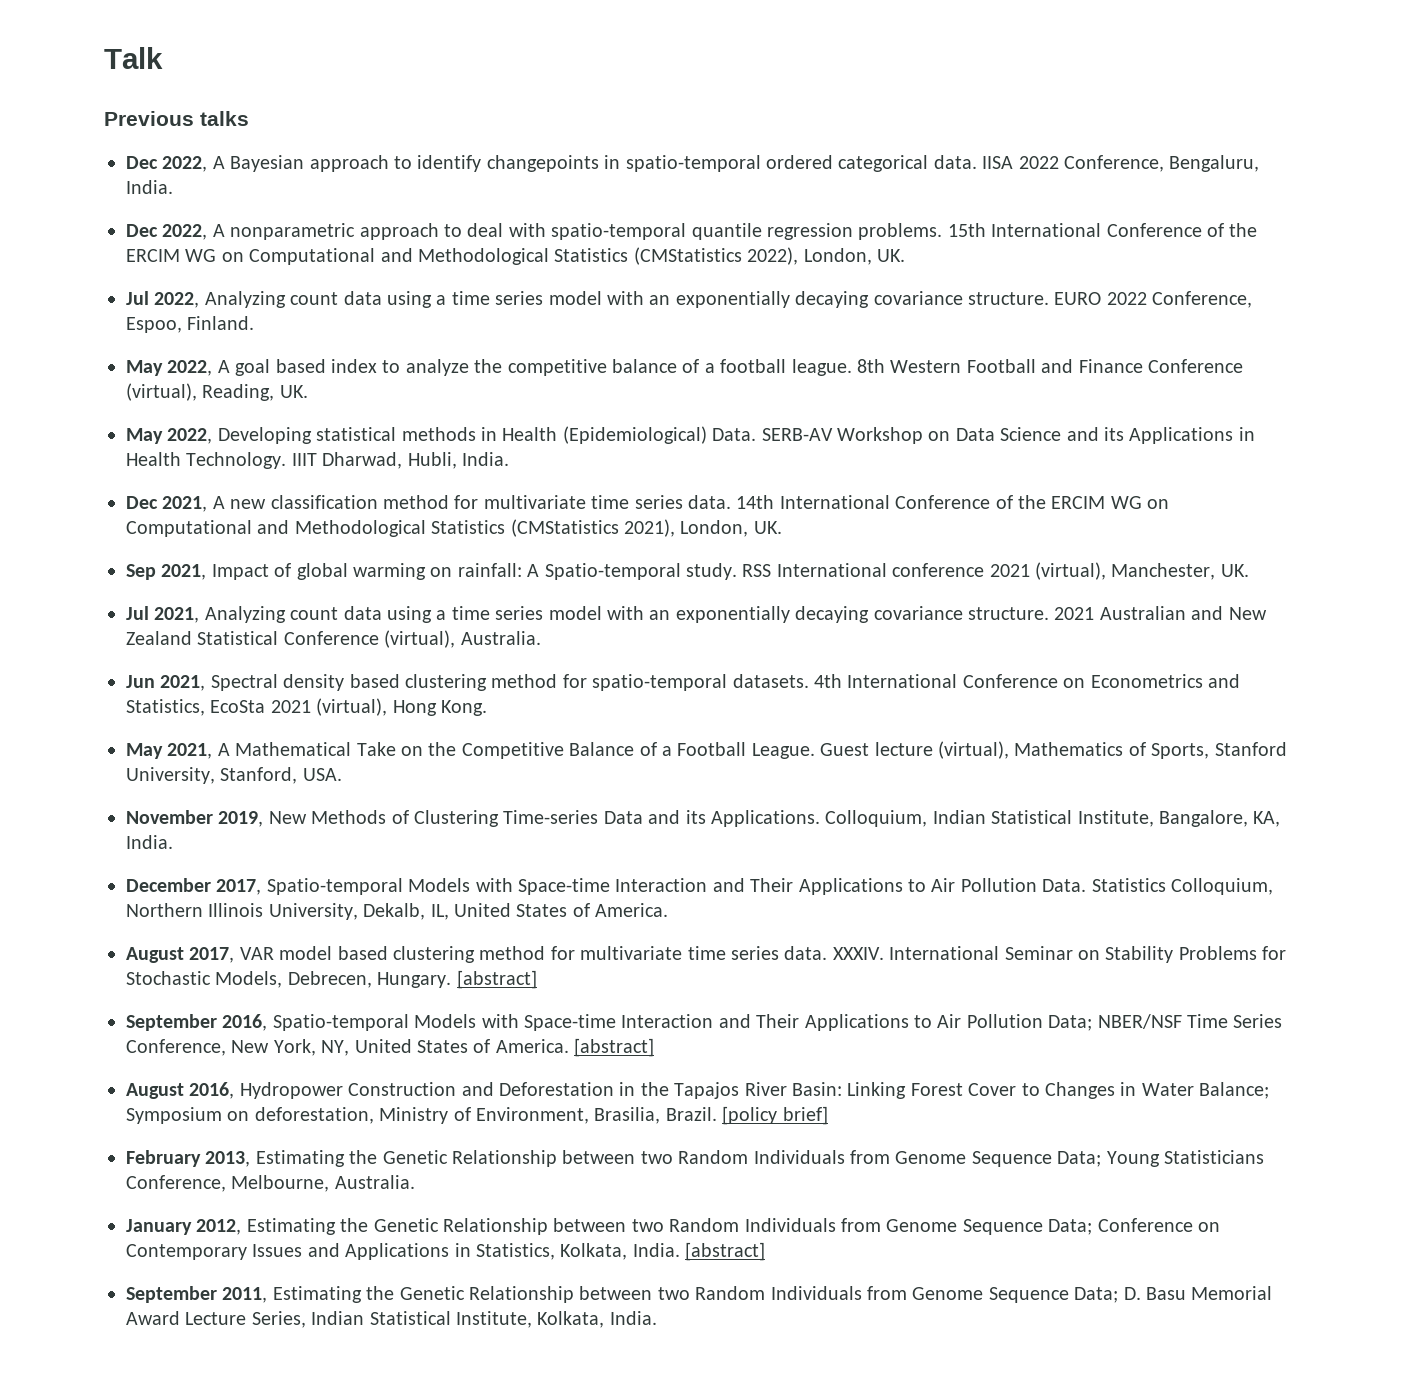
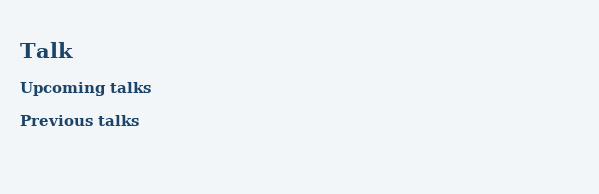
+ Upcoming talks
- Dec 2022, A Bayesian approach to identify changepoints in spatio-temporal ordered categorical data. IISA 2022 Conference, Bengaluru, India.
- Dec 2022, A nonparametric approach to deal with spatio-temporal quantile regression problems. 15th International Conference of the ERCIM WG on Computational and Methodological Statistics (CMStatistics 2022), London, UK.
- Jul 2022, Analyzing count data using a time series model with an exponentially decaying covariance structure. EURO 2022 Conference, Espoo, Finland.
- May 2022, A goal based index to analyze the competitive balance of a football league. 8th Western Football and Finance Conference (virtual), Reading, UK.
- May 2022, Developing statistical methods in Health (Epidemiological) Data. SERB-AV Workshop on Data Science and its Applications in Health Technology. IIIT Dharwad, Hubli, India.
- Dec 2021, A new classification method for multivariate time series data. 14th International Conference of the ERCIM WG on Computational and Methodological Statistics (CMStatistics 2021), London, UK.
- Sep 2021, Impact of global warming on rainfall: A Spatio-temporal study. RSS International conference 2021 (virtual), Manchester, UK.
- Jul 2021, Analyzing count data using a time series model with an exponentially decaying covariance structure. 2021 Australian and New Zealand Statistical Conference (virtual), Australia.
- Jun 2021, Spectral density based clustering method for spatio-temporal datasets. 4th International Conference on Econometrics and Statistics, EcoSta 2021 (virtual), Hong Kong.
- May 2021, A Mathematical Take on the Competitive Balance of a Football League. Guest lecture (virtual), Mathematics of Sports, Stanford University, Stanford, USA.
- November 2019, New Methods of Clustering Time-series Data and its Applications. Colloquium, Indian Statistical Institute, Bangalore, KA, India.
- December 2017, Spatio-temporal Models with Space-time Interaction and Their Applications to Air Pollution Data. Statistics Colloquium, Northern Illinois University, Dekalb, IL, United States of America.
- August 2017, VAR model based clustering method for multivariate time series data. XXXIV. International Seminar on Stability Problems for Stochastic Models, Debrecen, Hungary. [abstract]
- September 2016, Spatio-temporal Models with Space-time Interaction and Their Applications to Air Pollution Data; NBER/NSF Time Series Conference, New York, NY, United States of America. [abstract]
- August 2016, Hydropower Construction and Deforestation in the Tapajos River Basin: Linking Forest Cover to Changes in Water Balance; Symposium on deforestation, Ministry of Environment, Brasilia, Brazil. [policy brief]
- February 2013, Estimating the Genetic Relationship between two Random Individuals from Genome Sequence Data; Young Statisticians Conference, Melbourne, Australia.
- January 2012, Estimating the Genetic Relationship between two Random Individuals from Genome Sequence Data; Conference on Contemporary Issues and Applications in Statistics, Kolkata, India. [abstract]
- September 2011, Estimating the Genetic Relationship between two Random Individuals from Genome Sequence Data; D. Basu Memorial Award Lecture Series, Indian Statistical Institute, Kolkata, India.

